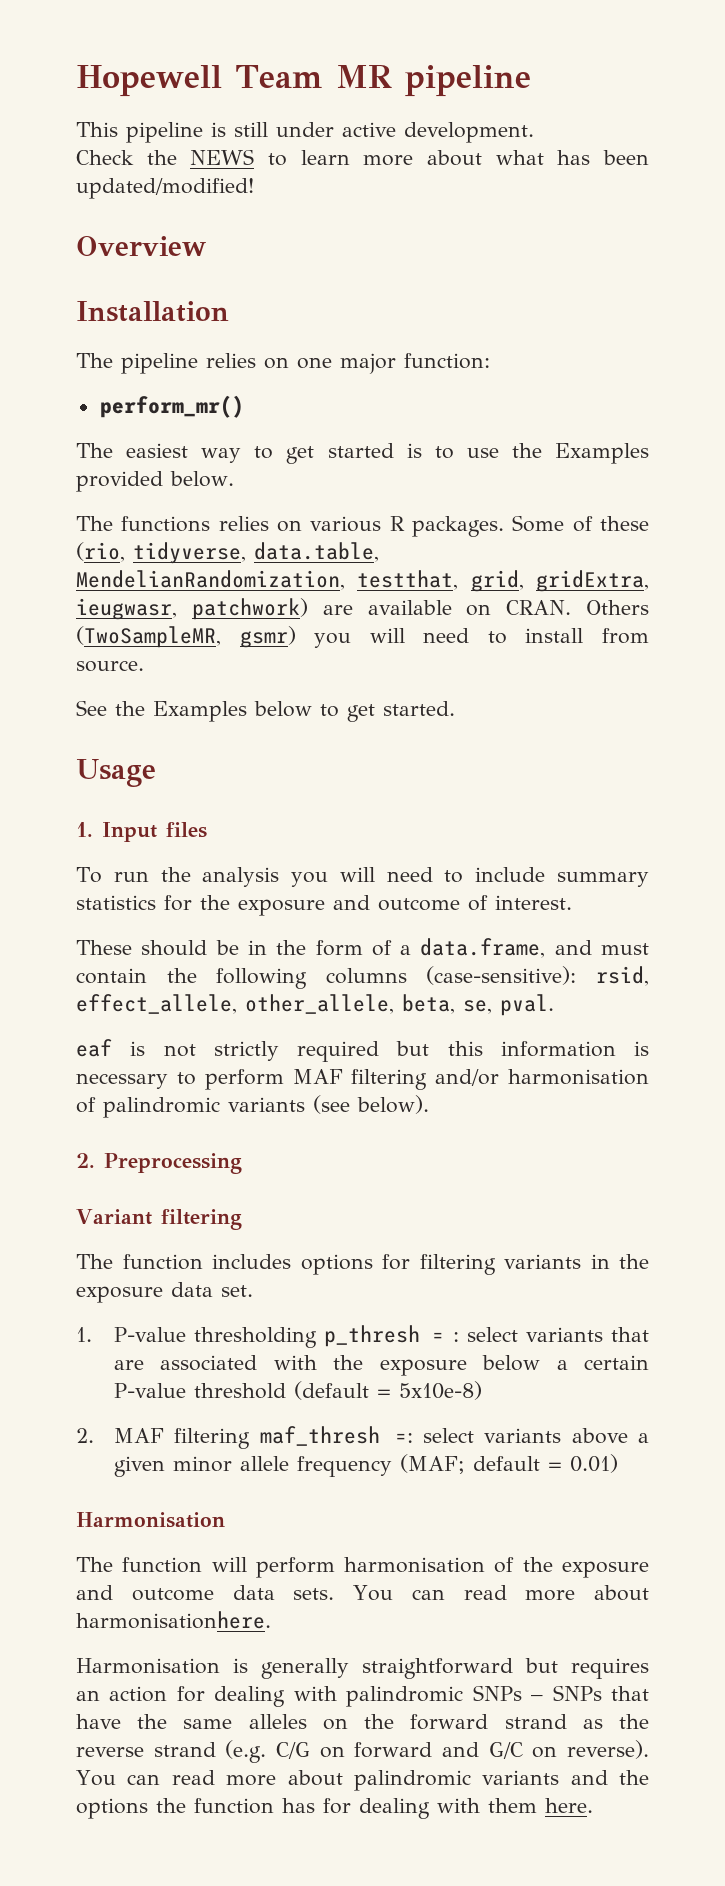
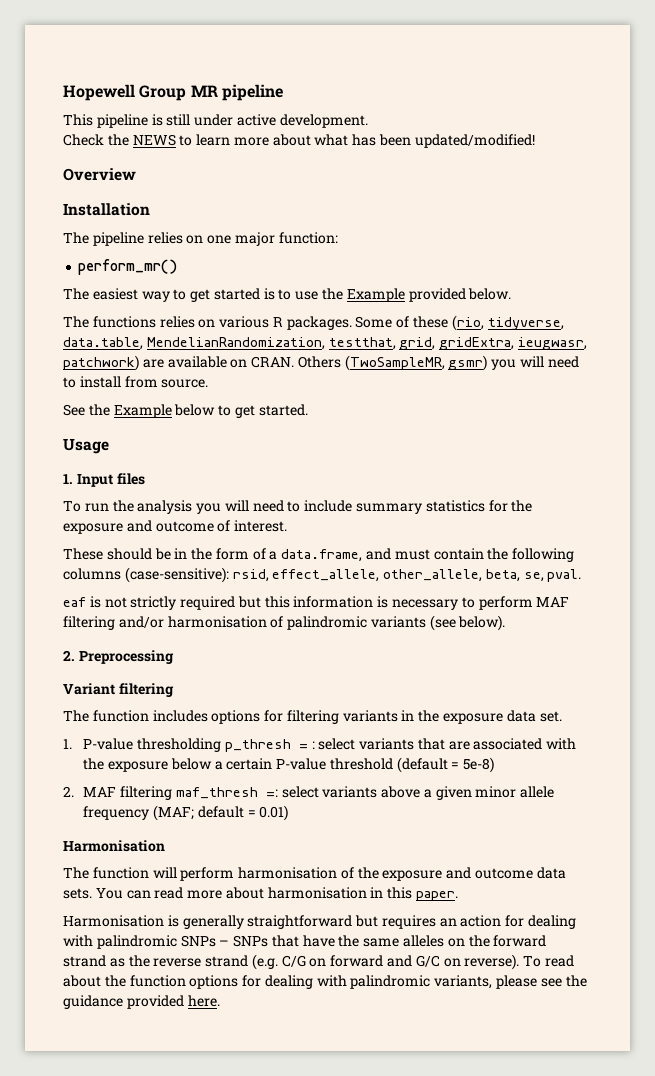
- Hopewell Team MR pipeline
+ Hopewell Group MR pipeline
- The easiest way to get started is to use the Examples provided below.
+ The easiest way to get started is to use the Example provided below.
- See the Examples below to get started.
+ See the Example below to get started.
- 1. P-value thresholding p_thresh = : select variants that are associated with the exposure below a certain P-value threshold (default = 5x10e-8)
+ 1. P-value thresholding p_thresh = : select variants that are associated with the exposure below a certain P-value threshold (default = 5e-8)
- You can read more about harmonisationhere.
+ You can read more about harmonisation in this paper.
- You can read more about palindromic variants and the options the function has for dealing with them here.
+ To read about the function options for dealing with palindromic variants, please see the guidance provided here.

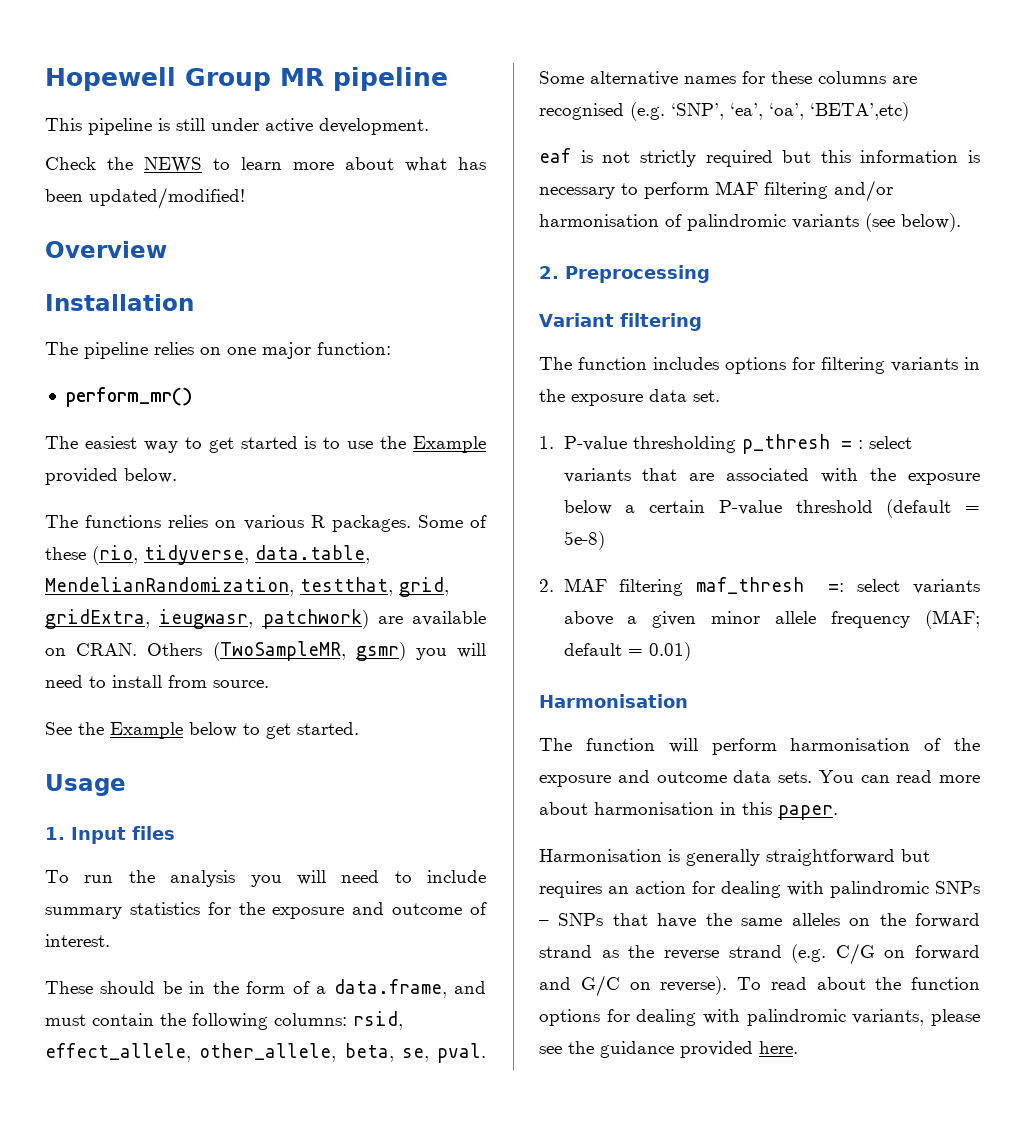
- These should be in the form of a data.frame, and must contain the following columns (case-sensitive): rsid, effect_allele, other_allele, beta, se, pval.
+ These should be in the form of a data.frame, and must contain the following columns: rsid, effect_allele, other_allele, beta, se, pval. Some alternative names for these columns are recognised (e.g. ‘SNP’, ‘ea’, ‘oa’, ‘BETA’,etc)

